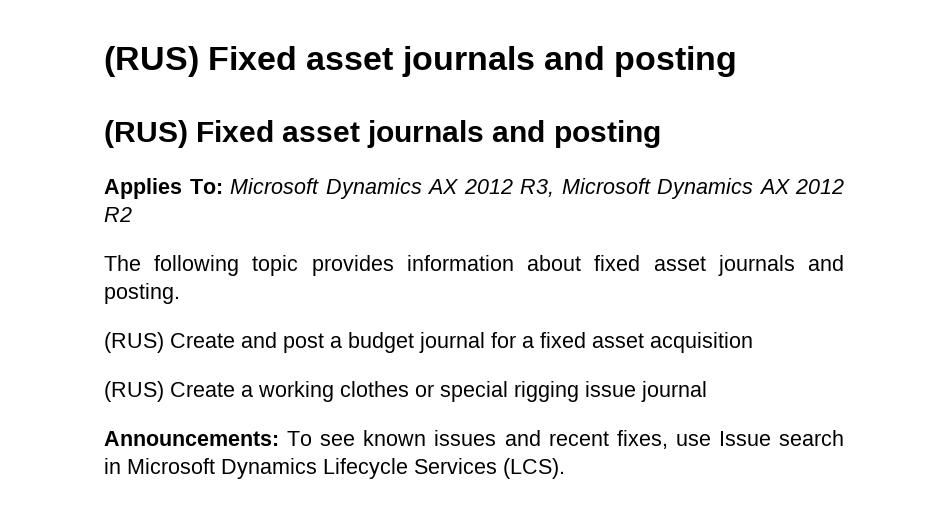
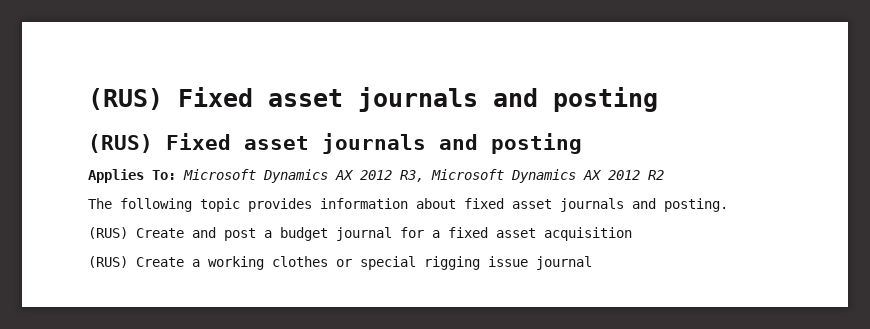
- Announcements: To see known issues and recent fixes, use Issue search in Microsoft Dynamics Lifecycle Services (LCS).

